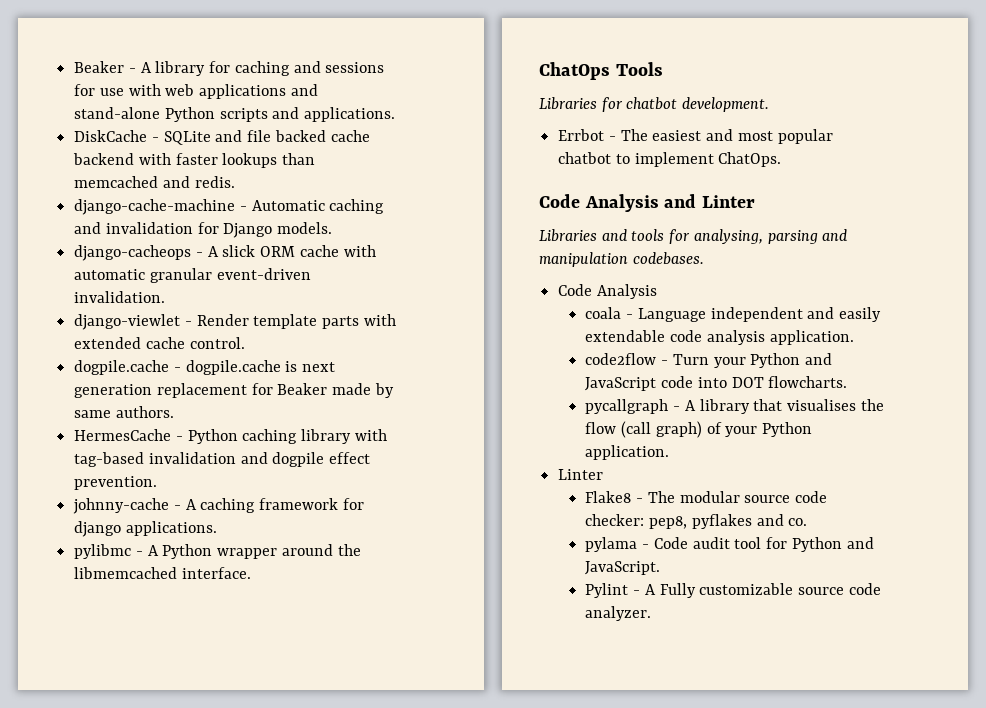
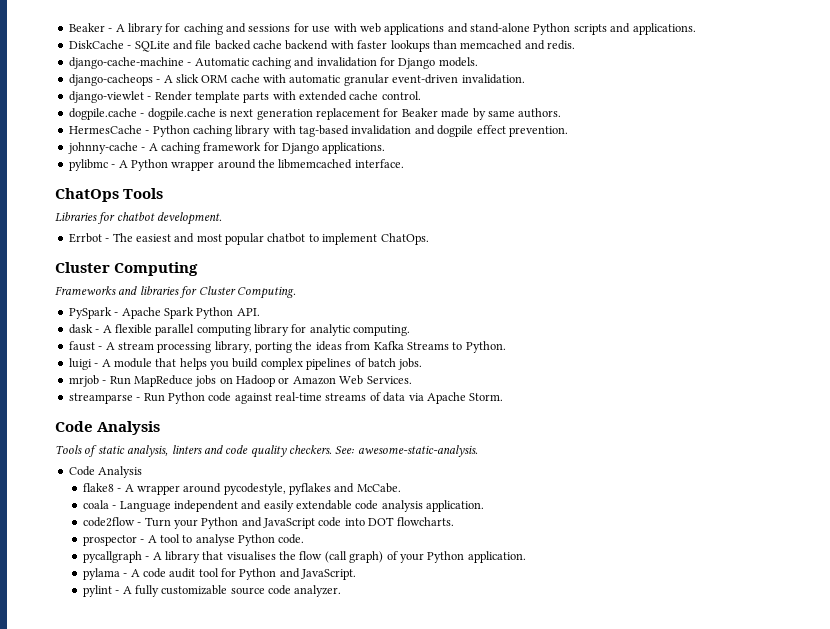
- johnny-cache - A caching framework for django applications.
+ johnny-cache - A caching framework for Django applications.
- Code Analysis and Linter
- Libraries and tools for analysing, parsing and manipulation codebases.
+ Cluster Computing
+ Frameworks and libraries for Cluster Computing.
+ PySpark - Apache Spark Python API.
+ dask - A flexible parallel computing library for analytic computing.
+ faust - A stream processing library, porting the ideas from Kafka Streams to Python.
+ luigi - A module that helps you build complex pipelines of batch jobs.
+ mrjob - Run MapReduce jobs on Hadoop or Amazon Web Services.
+ streamparse - Run Python code against real-time streams of data via Apache Storm.
  Code Analysis
+ Tools of static analysis, linters and code quality checkers. See: awesome-static-analysis.
+ Code Analysis
+ flake8 - A wrapper around pycodestyle, pyflakes and McCabe.
+ prospector - A tool to analyse Python code.
  pycallgraph - A library that visualises the flow (call graph) of your Python application.
- Linter
- Flake8 - The modular source code checker: pep8, pyflakes and co.
- pylama - Code audit tool for Python and JavaScript.
+ pylama - A code audit tool for Python and JavaScript.
- Pylint - A Fully customizable source code analyzer.
+ pylint - A fully customizable source code analyzer.

